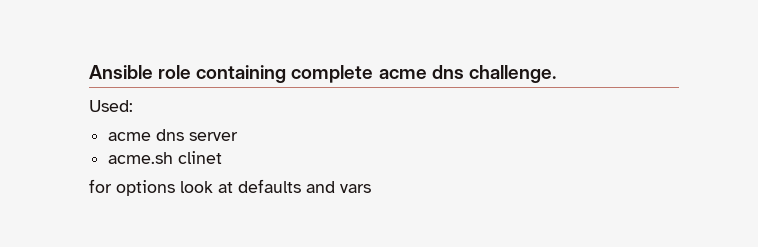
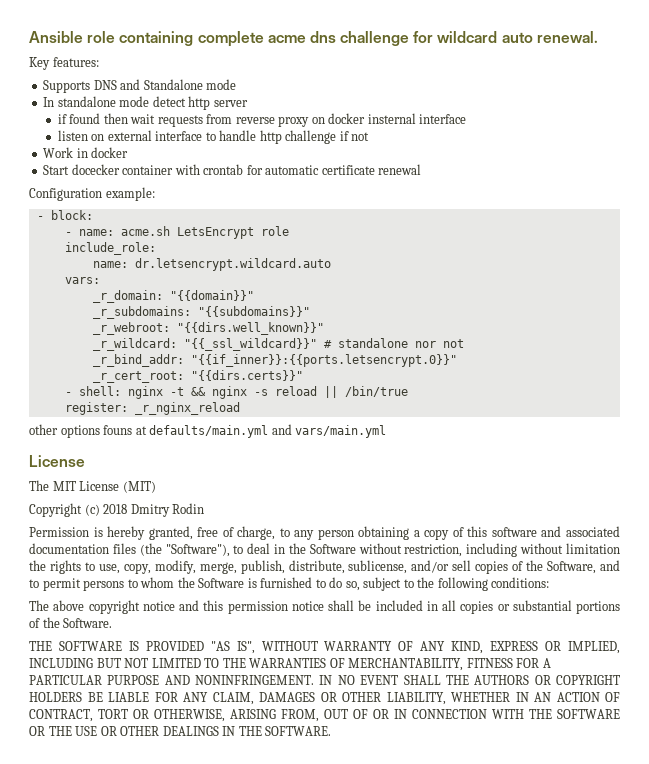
- Ansible role containing complete acme dns challenge.
- Used:
- acme dns server
- acme.sh clinet
- for options look at defaults and vars
+ Ansible role containing complete acme dns challenge for wildcard auto renewal.
+ Key features:
+ Supports DNS and Standalone mode
+ In standalone mode detect http server
+ if found then wait requests from reverse proxy on docker insternal interface
+ listen on external interface to handle http challenge if not
+ Work in docker
+ Start docecker container with crontab for automatic certificate renewal
+ Configuration example:
+ - block:
+ - name: acme.sh LetsEncrypt role
+ include_role:
+ name: dr.letsencrypt.wildcard.auto
+ vars:
+ _r_domain: "{{domain}}"
+ _r_subdomains: "{{subdomains}}"
+ _r_webroot: "{{dirs.well_known}}"
+ _r_wildcard: "{{_ssl_wildcard}}" # standalone nor not
+ _r_bind_addr: "{{if_inner}}:{{ports.letsencrypt.0}}"
+ _r_cert_root: "{{dirs.certs}}"
+ - shell: nginx -t && nginx -s reload || /bin/true
+ register: _r_nginx_reload
+ other options founs at defaults/main.yml and vars/main.yml
+ License
+ The MIT License (MIT)
+ Copyright (c) 2018 Dmitry Rodin
+ Permission is hereby granted, free of charge, to any person obtaining a copy of this software and associated documentation files (the "Software"), to deal in the Software without restriction, including without limitation the rights to use, copy, modify, merge, publish, distribute, sublicense, and/or sell copies of the Software, and to permit persons to whom the Software is furnished to do so, subject to the following conditions:
+ The above copyright notice and this permission notice shall be included in all copies or substantial portions of the Software.
+ THE SOFTWARE IS PROVIDED "AS IS", WITHOUT WARRANTY OF ANY KIND, EXPRESS OR IMPLIED, INCLUDING BUT NOT LIMITED TO THE WARRANTIES OF MERCHANTABILITY, FITNESS FOR A PARTICULAR PURPOSE AND NONINFRINGEMENT. IN NO EVENT SHALL THE AUTHORS OR COPYRIGHT HOLDERS BE LIABLE FOR ANY CLAIM, DAMAGES OR OTHER LIABILITY, WHETHER IN AN ACTION OF CONTRACT, TORT OR OTHERWISE, ARISING FROM, OUT OF OR IN CONNECTION WITH THE SOFTWARE OR THE USE OR OTHER DEALINGS IN THE SOFTWARE.

